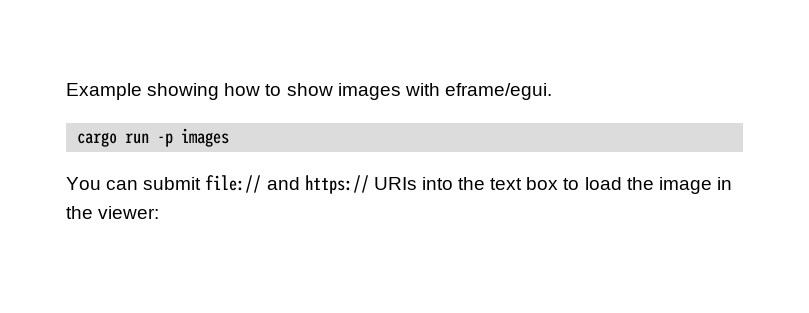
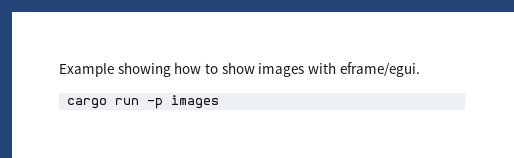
- You can submit file:// and https:// URIs into the text box to load the image in the viewer:

